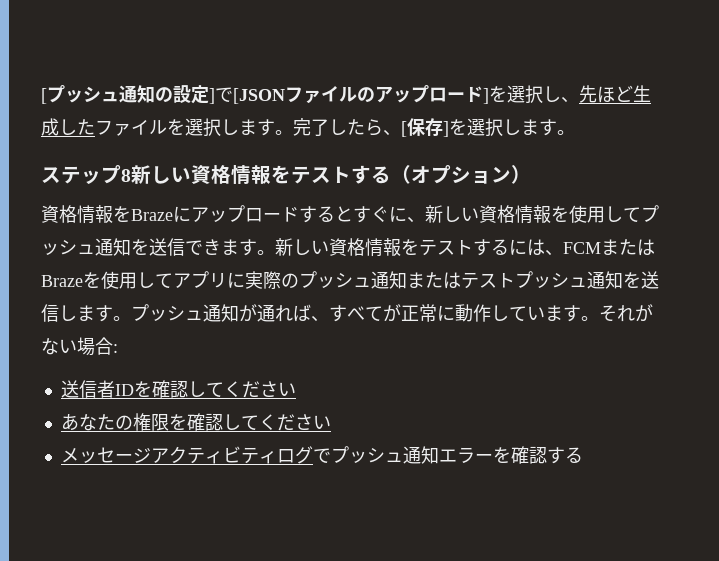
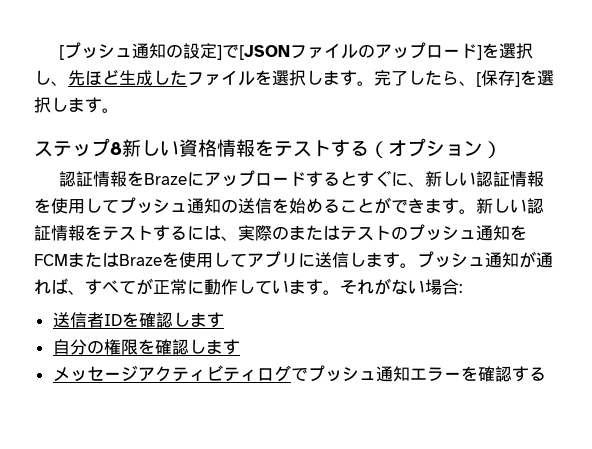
- 資格情報をBrazeにアップロードするとすぐに、新しい資格情報を使用してプッシュ通知を送信できます。
+ 認証情報をBrazeにアップロードするとすぐに、新しい認証情報を使用してプッシュ通知の送信を始めることができます。
- 新しい資格情報をテストするには、FCMまたはBrazeを使用してアプリに実際のプッシュ通知またはテストプッシュ通知を送信します。
+ 新しい認証情報をテストするには、実際のまたはテストのプッシュ通知をFCMまたはBrazeを使用してアプリに送信します。
- 送信者IDを確認してください
- あなたの権限を確認してください
+ 送信者IDを確認します
+ 自分の権限を確認します

